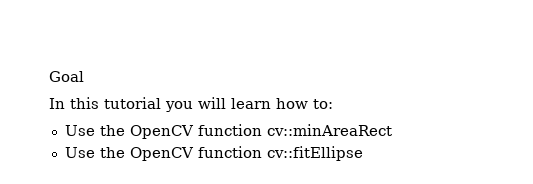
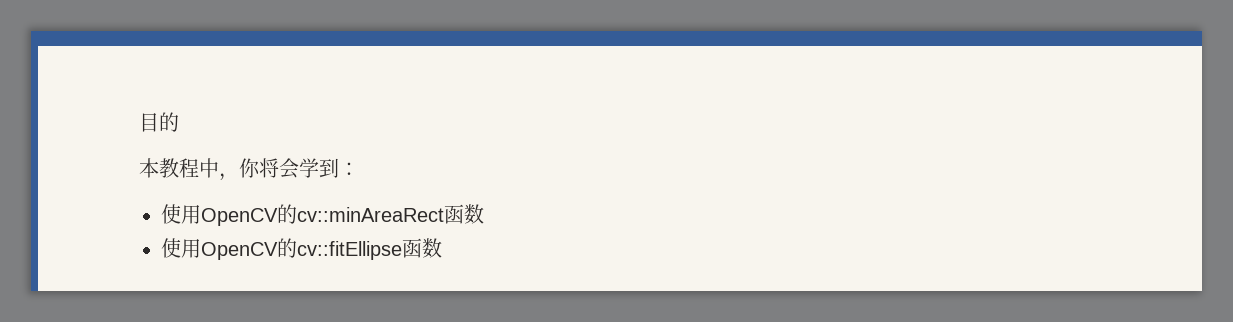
- Goal
- In this tutorial you will learn how to:
- Use the OpenCV function cv::minAreaRect
- Use the OpenCV function cv::fitEllipse
+ 目的
+ 本教程中，你将会学到：
+ 使用OpenCV的cv::minAreaRect函数
+ 使用OpenCV的cv::fitEllipse函数

